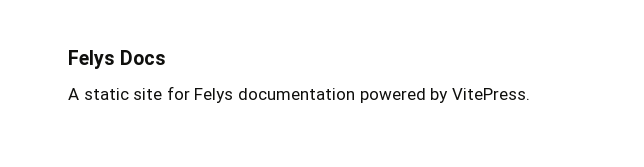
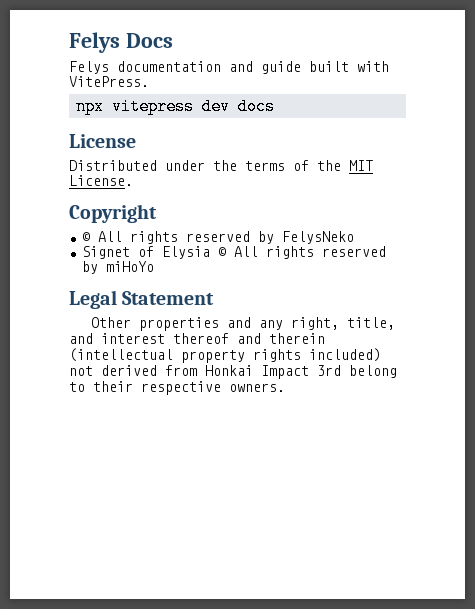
- A static site for Felys documentation powered by VitePress.
+ Felys documentation and guide built with VitePress.
+ npx vitepress dev docs
+ License
+ Distributed under the terms of the MIT License.
+ Copyright
+ © All rights reserved by FelysNeko
+ Signet of Elysia © All rights reserved by miHoYo
+ Legal Statement
+ Other properties and any right, title, and interest thereof and therein (intellectual property rights included) not derived from Honkai Impact 3rd belong to their respective owners.

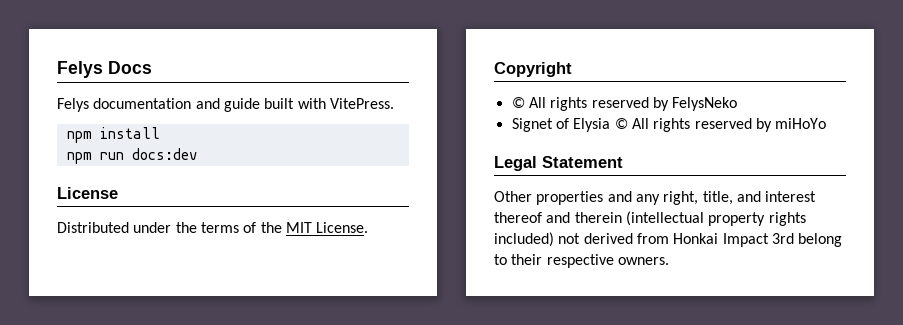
- npx vitepress dev docs
+ npm install
+ npm run docs:dev

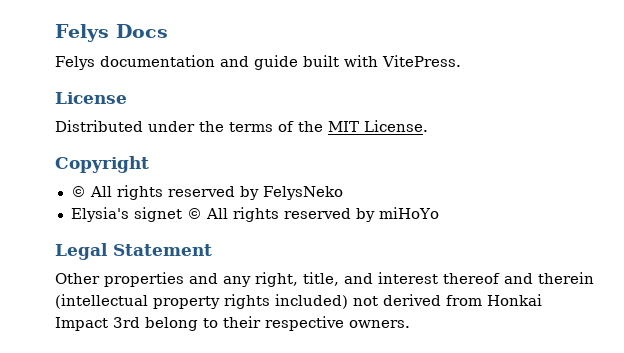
- npm install
- npm run docs:dev
- Signet of Elysia © All rights reserved by miHoYo
+ Elysia's signet © All rights reserved by miHoYo

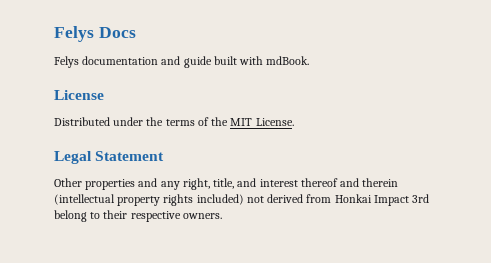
- Felys documentation and guide built with VitePress.
+ Felys documentation and guide built with mdBook.
- Copyright
- © All rights reserved by FelysNeko
- Elysia's signet © All rights reserved by miHoYo

